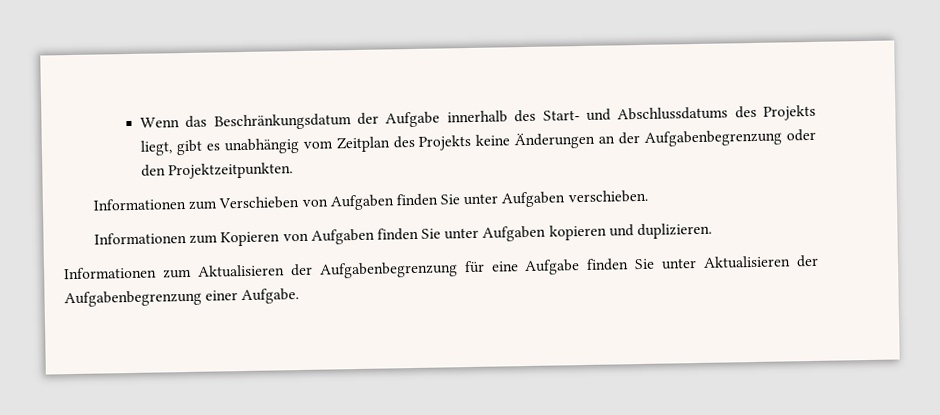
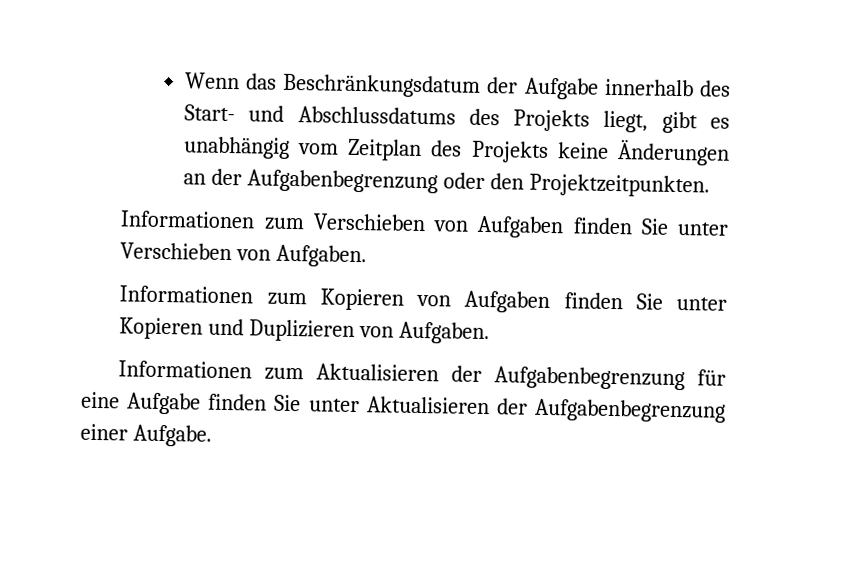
- Informationen zum Verschieben von Aufgaben finden Sie unter Aufgaben verschieben.
+ Informationen zum Verschieben von Aufgaben finden Sie unter Verschieben von Aufgaben.
- Informationen zum Kopieren von Aufgaben finden Sie unter Aufgaben kopieren und duplizieren.
+ Informationen zum Kopieren von Aufgaben finden Sie unter Kopieren und Duplizieren von Aufgaben.

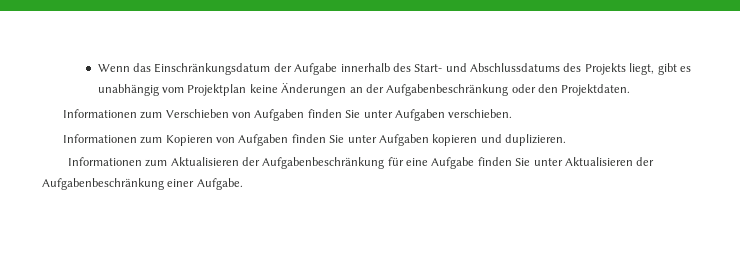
- Wenn das Beschränkungsdatum der Aufgabe innerhalb des Start- und Abschlussdatums des Projekts liegt, gibt es unabhängig vom Zeitplan des Projekts keine Änderungen an der Aufgabenbegrenzung oder den Projektzeitpunkten.
+ Wenn das Einschränkungsdatum der Aufgabe innerhalb des Start- und Abschlussdatums des Projekts liegt, gibt es unabhängig vom Projektplan keine Änderungen an der Aufgabenbeschränkung oder den Projektdaten.
- Informationen zum Verschieben von Aufgaben finden Sie unter Verschieben von Aufgaben.
+ Informationen zum Verschieben von Aufgaben finden Sie unter Aufgaben verschieben.
- Informationen zum Kopieren von Aufgaben finden Sie unter Kopieren und Duplizieren von Aufgaben.
+ Informationen zum Kopieren von Aufgaben finden Sie unter Aufgaben kopieren und duplizieren.
- Informationen zum Aktualisieren der Aufgabenbegrenzung für eine Aufgabe finden Sie unter Aktualisieren der Aufgabenbegrenzung einer Aufgabe.
+ Informationen zum Aktualisieren der Aufgabenbeschränkung für eine Aufgabe finden Sie unter Aktualisieren der Aufgabenbeschränkung einer Aufgabe.

